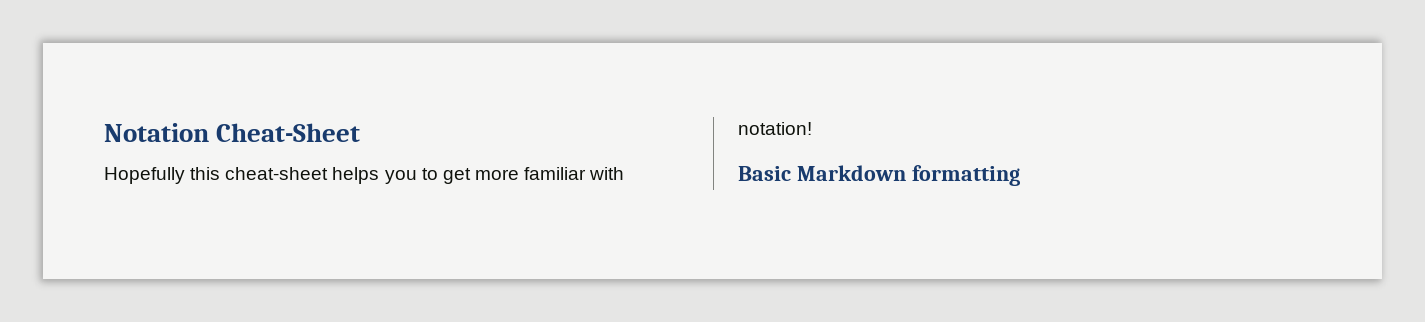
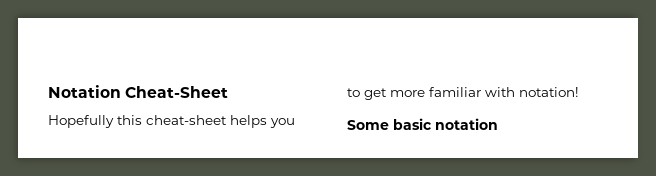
- Basic Markdown formatting
+ Some basic notation

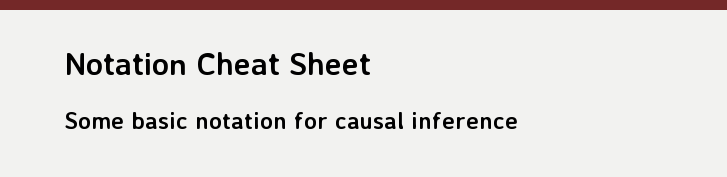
- Notation Cheat-Sheet
- Hopefully this cheat-sheet helps you to get more familiar with notation!
+ Notation Cheat Sheet
- Some basic notation
+ Some basic notation for causal inference

